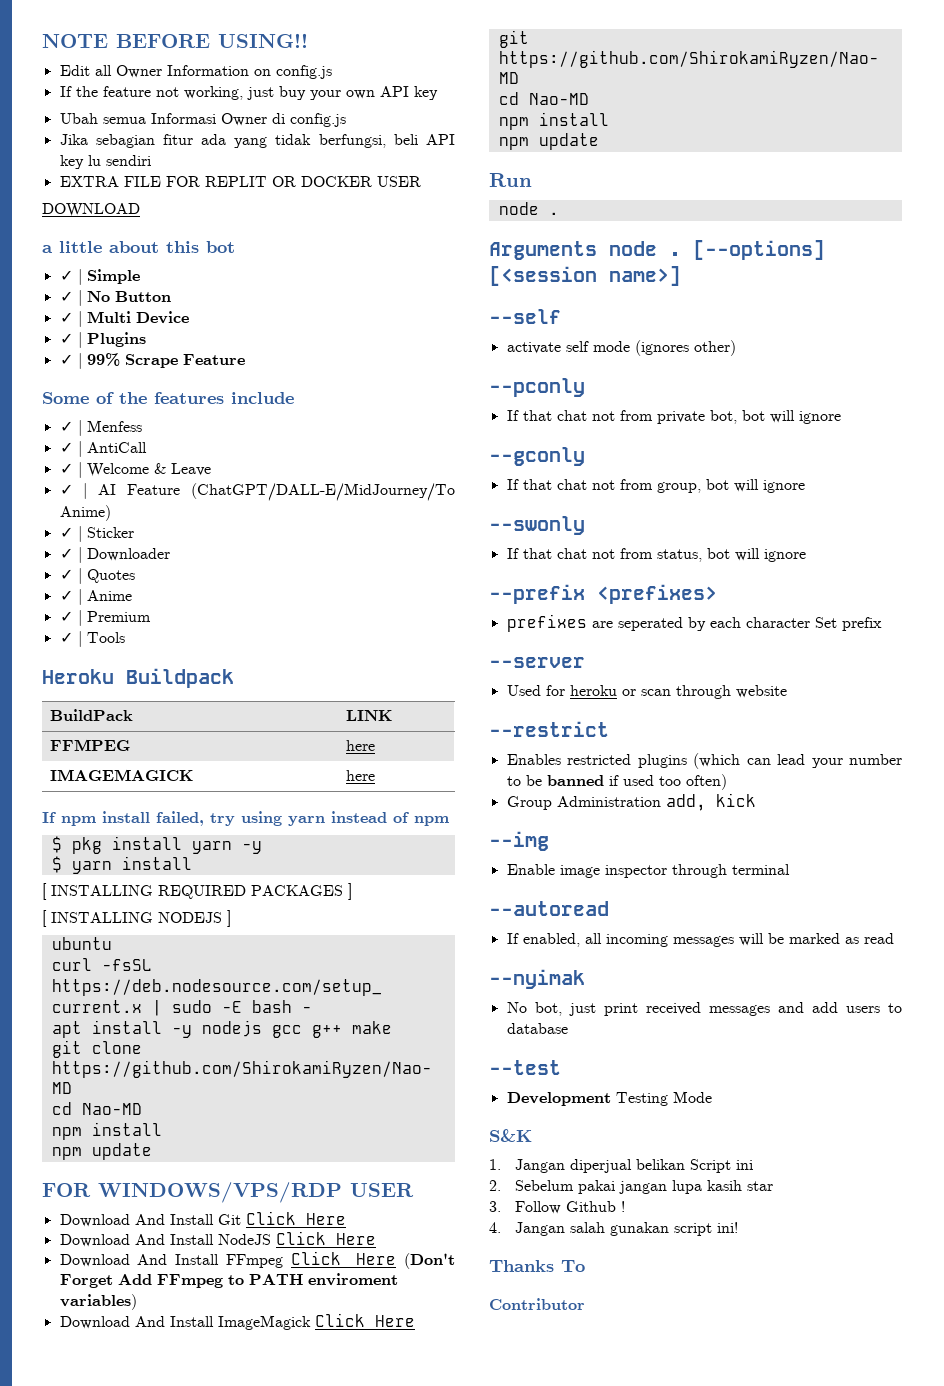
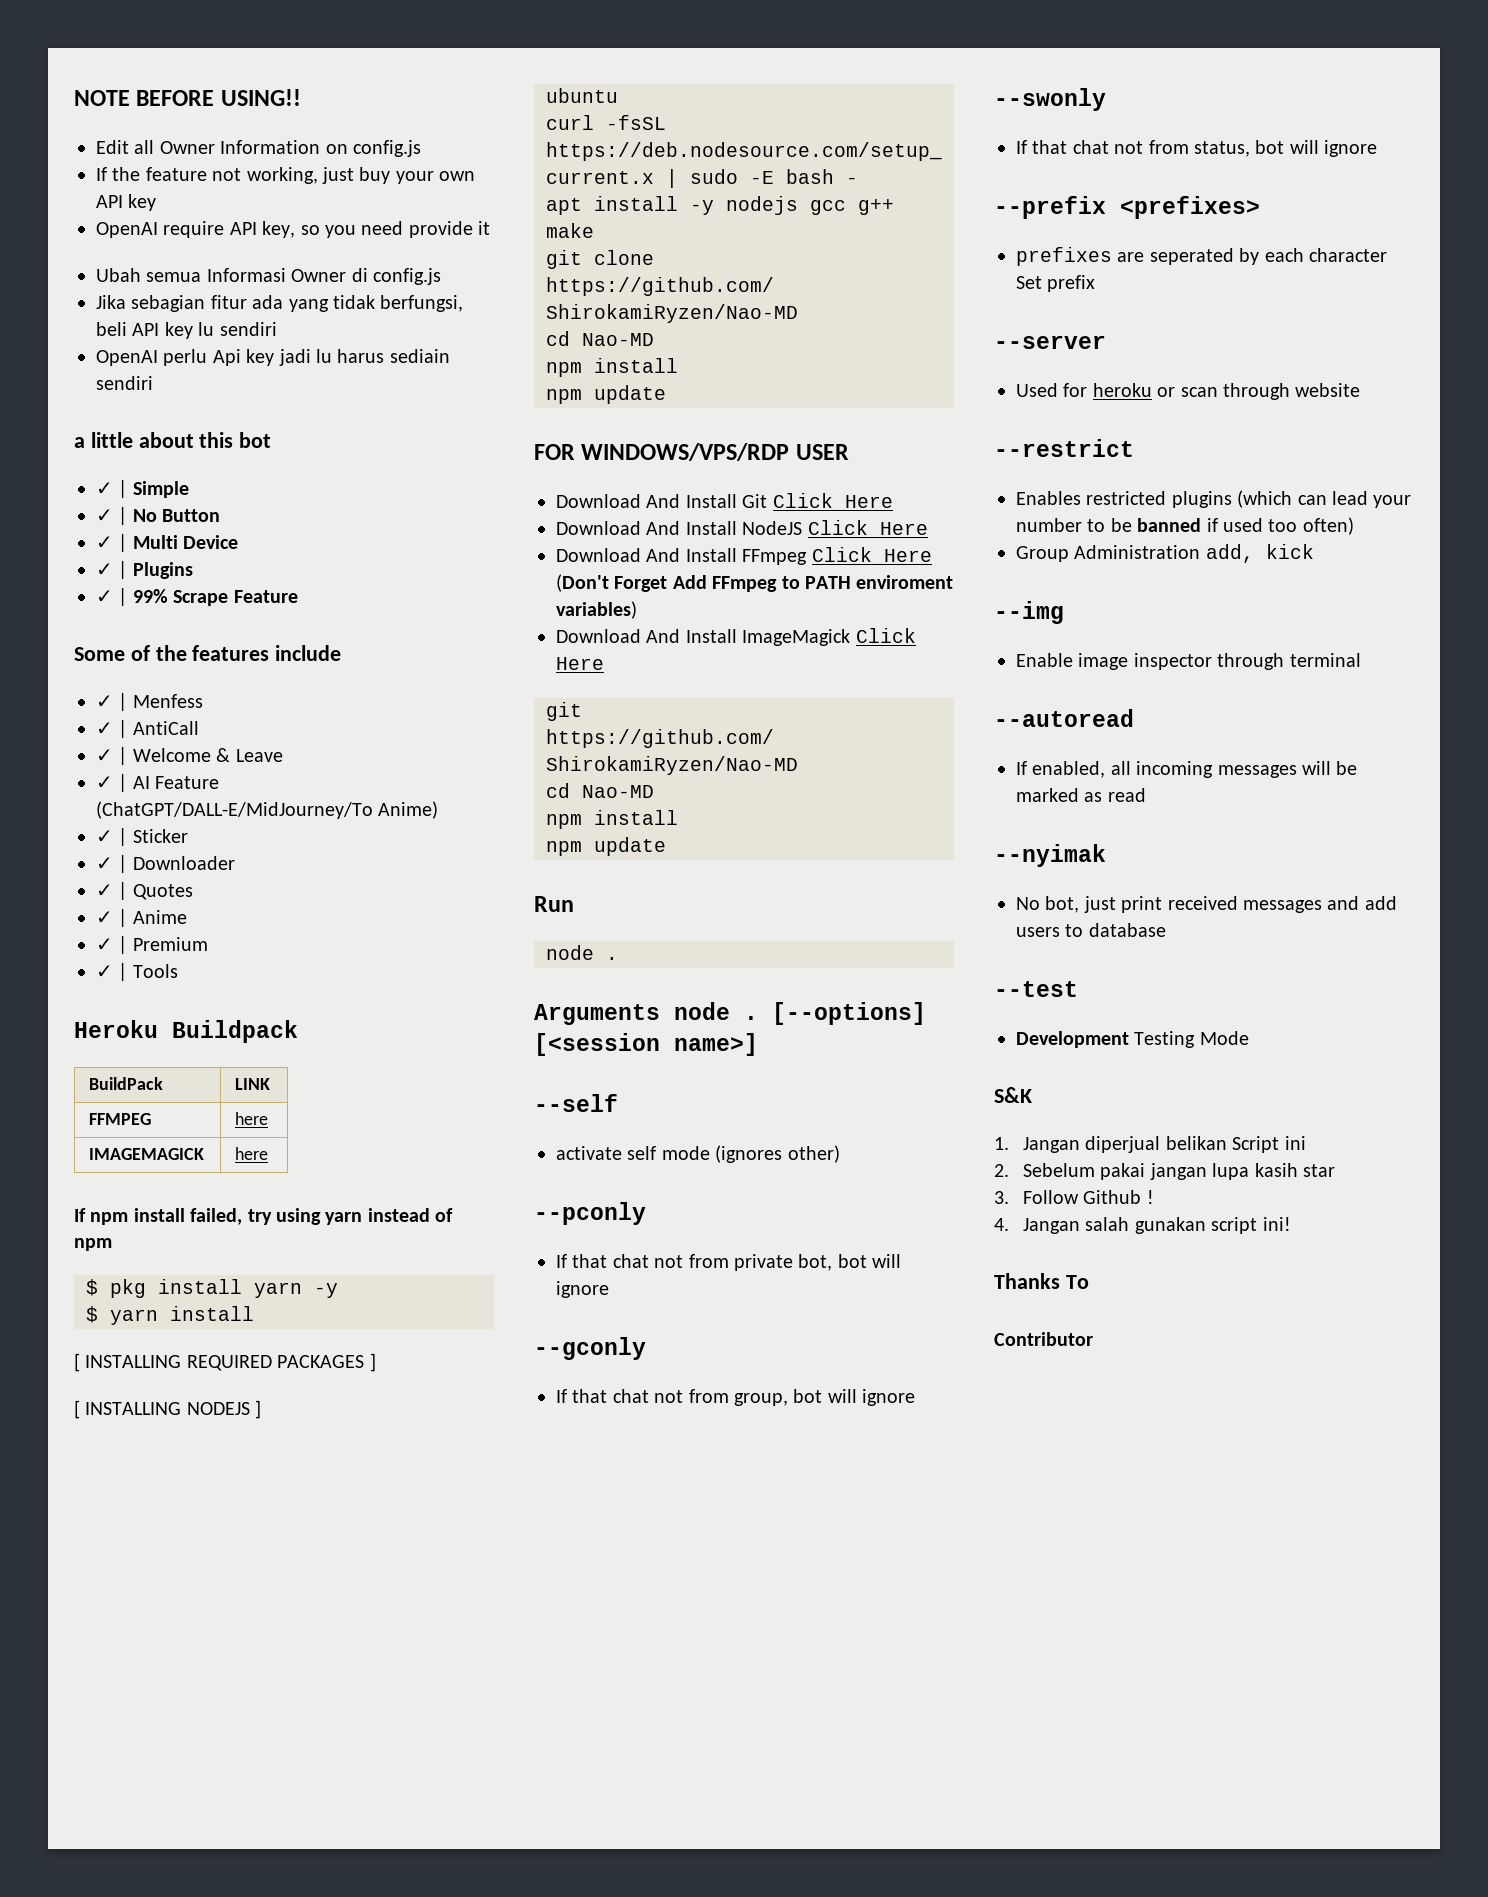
+ OpenAI require API key, so you need provide it
- EXTRA FILE FOR REPLIT OR DOCKER USER
- DOWNLOAD
+ OpenAI perlu Api key jadi lu harus sediain sendiri

